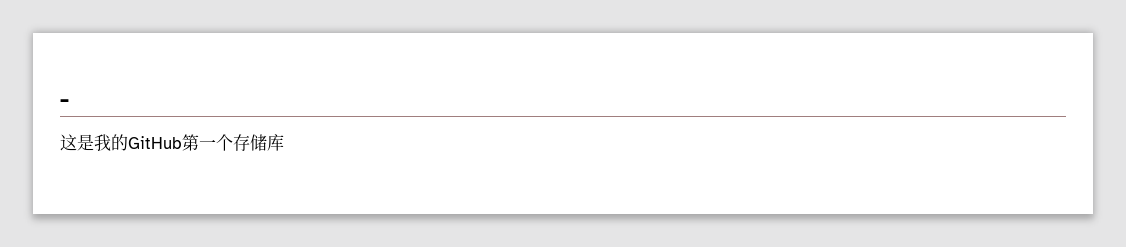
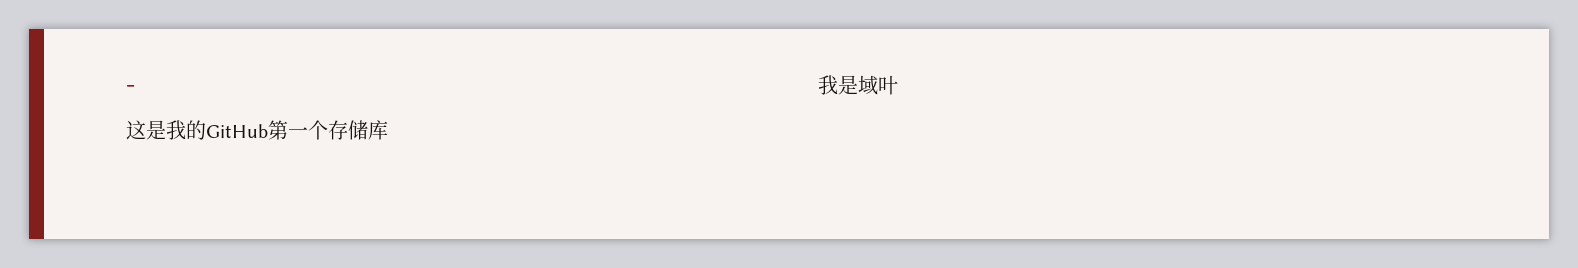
+ 我是域叶

